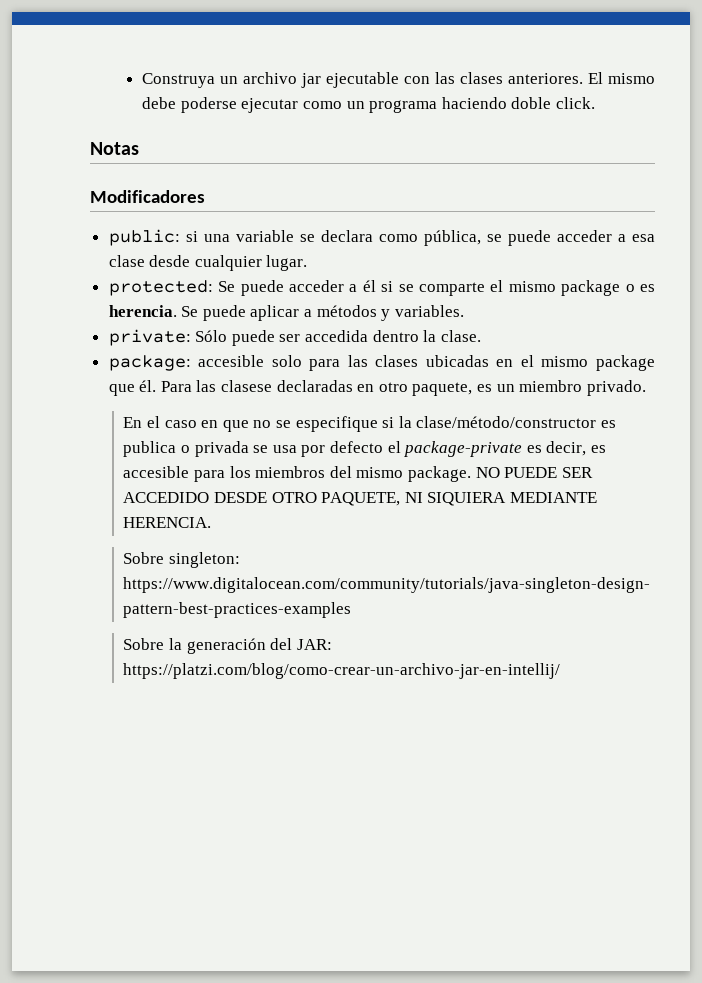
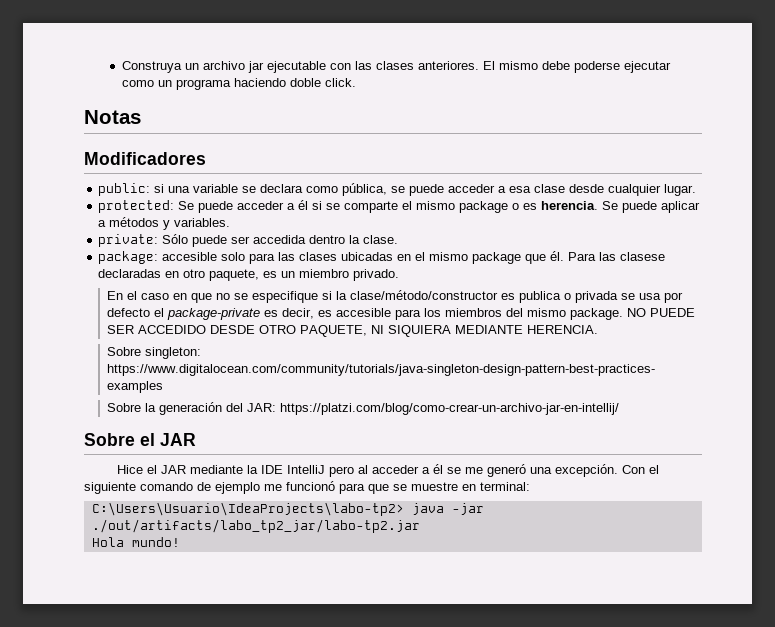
+ Sobre el JAR
+ Hice el JAR mediante la IDE IntelliJ pero al acceder a él se me generó una excepción. Con el siguiente comando de ejemplo me funcionó para que se muestre en terminal:
+ C:\Users\Usuario\IdeaProjects\labo-tp2> java -jar ./out/artifacts/labo_tp2_jar/labo-tp2.jar
+ Hola mundo!

